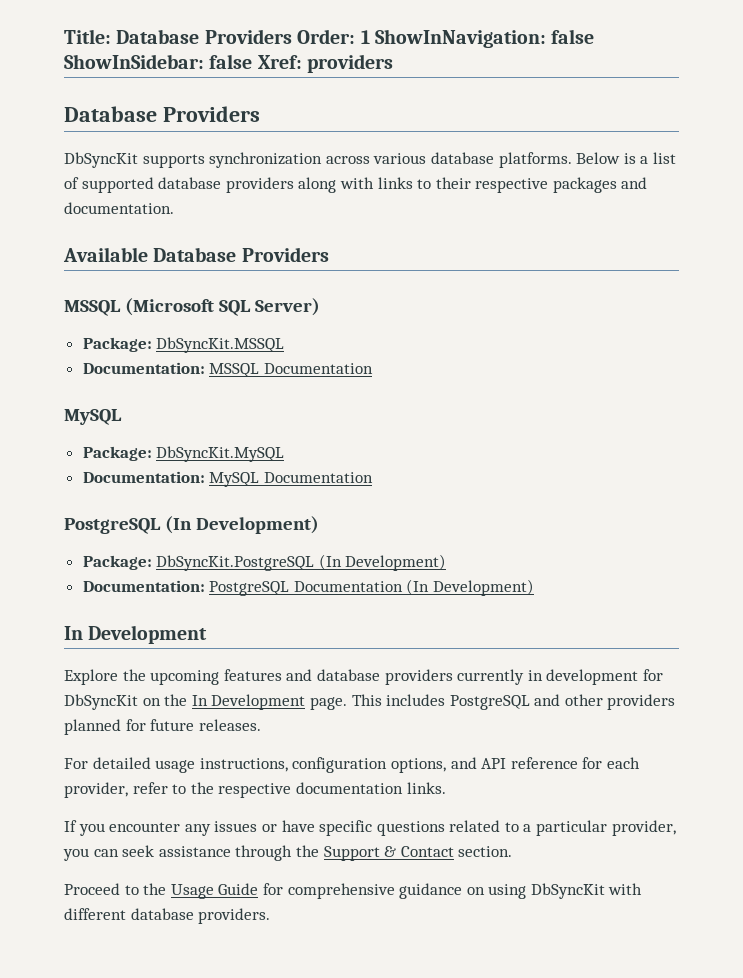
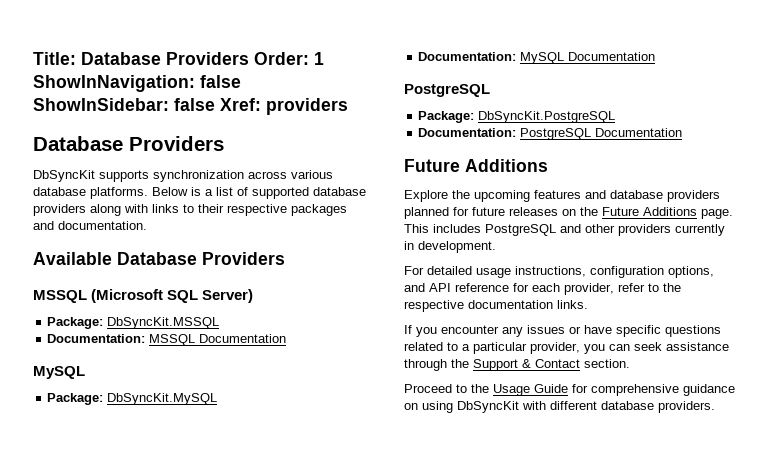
  Documentation: MySQL Documentation
- PostgreSQL (In Development)
+ PostgreSQL
- Package: DbSyncKit.PostgreSQL (In Development)
+ Package: DbSyncKit.PostgreSQL
- Documentation: PostgreSQL Documentation (In Development)
- In Development
+ Documentation: PostgreSQL Documentation
+ Future Additions
- Explore the upcoming features and database providers currently in development for DbSyncKit on the In Development page.
+ Explore the upcoming features and database providers planned for future releases on the Future Additions page.
- This includes PostgreSQL and other providers planned for future releases.
+ This includes PostgreSQL and other providers currently in development.

